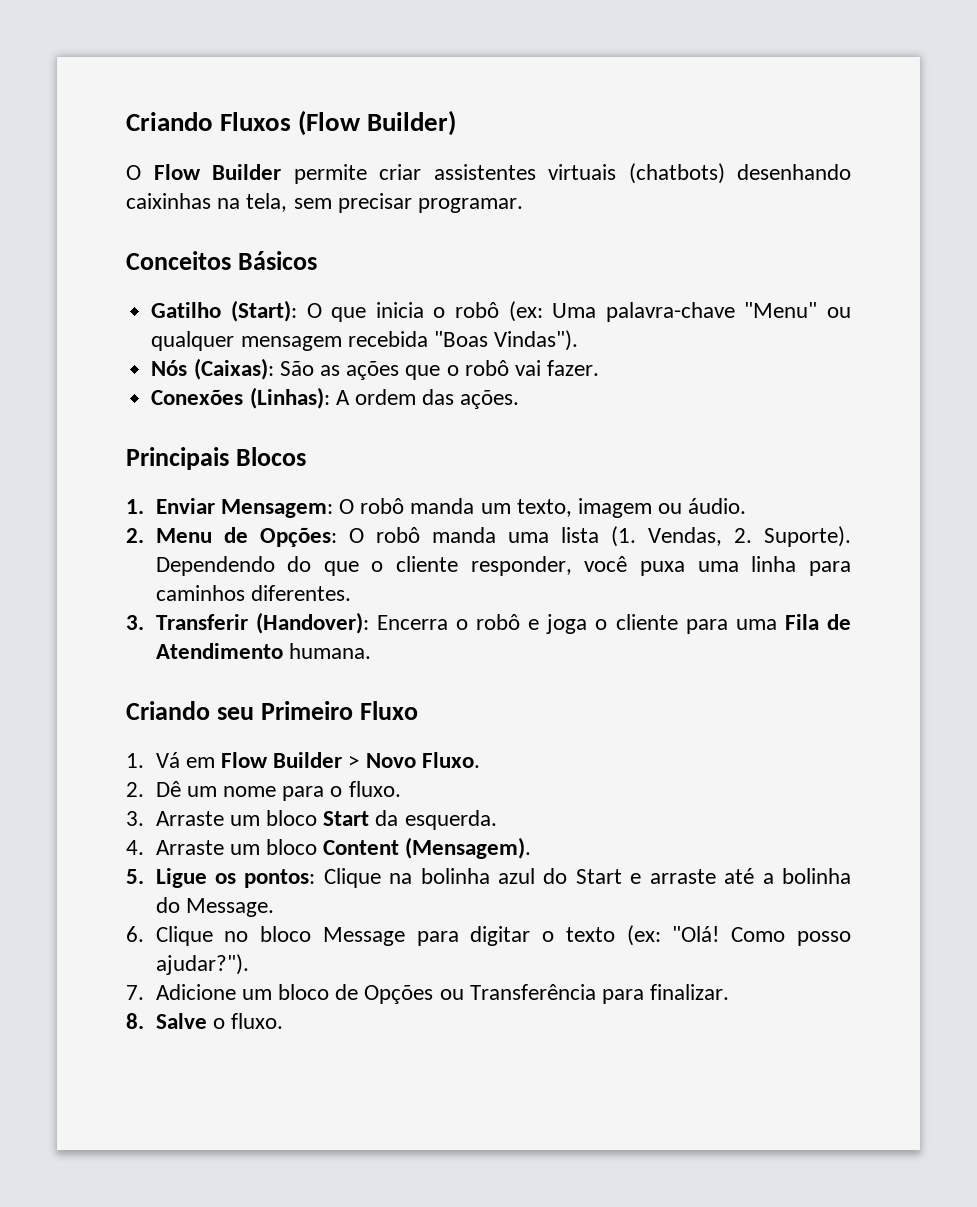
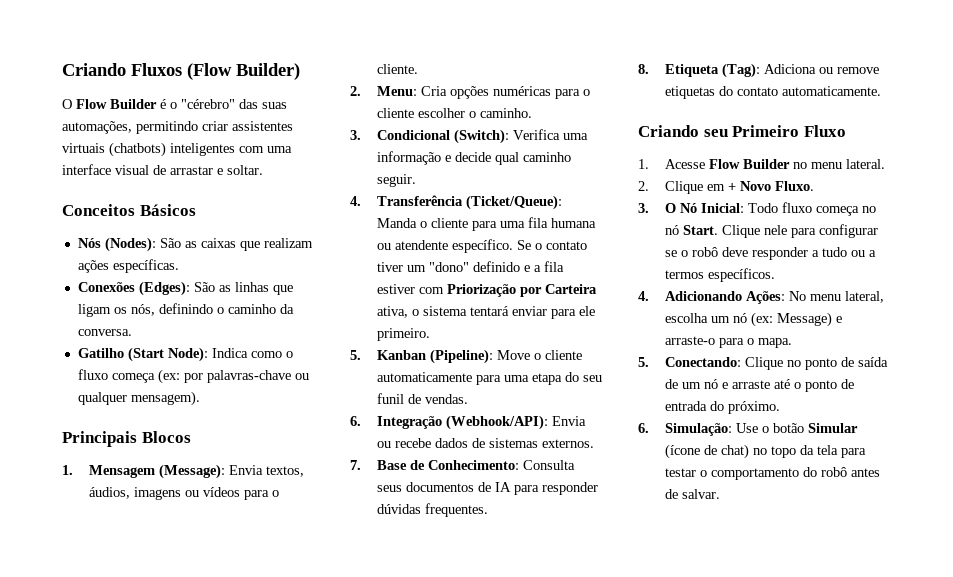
- O Flow Builder permite criar assistentes virtuais (chatbots) desenhando caixinhas na tela, sem precisar programar.
+ O Flow Builder é o "cérebro" das suas automações, permitindo criar assistentes virtuais (chatbots) inteligentes com uma interface visual de arrastar e soltar.
  Conceitos Básicos
- Gatilho (Start): O que inicia o robô (ex: Uma palavra-chave "Menu" ou qualquer mensagem recebida "Boas Vindas").
- Nós (Caixas): São as ações que o robô vai fazer.
- Conexões (Linhas): A ordem das ações.
+ Nós (Nodes): São as caixas que realizam ações específicas.
+ Conexões (Edges): São as linhas que ligam os nós, definindo o caminho da conversa.
+ Gatilho (Start Node): Indica como o fluxo começa (ex: por palavras-chave ou qualquer mensagem).
  Principais Blocos
- 1. Enviar Mensagem: O robô manda um texto, imagem ou áudio.
- 2. Menu de Opções: O robô manda uma lista (1. Vendas, 2. Suporte). Dependendo do que o cliente responder, você puxa uma linha para caminhos diferentes.
- 3. Transferir (Handover): Encerra o robô e joga o cliente para uma Fila de Atendimento humana.
+ 1. Mensagem (Message): Envia textos, áudios, imagens ou vídeos para o cliente.
+ 2. Menu: Cria opções numéricas para o cliente escolher o caminho.
+ 3. Condicional (Switch): Verifica uma informação e decide qual caminho seguir.
+ 4. Transferência (Ticket/Queue): Manda o cliente para uma fila humana ou atendente específico. Se o contato tiver um "dono" definido e a fila estiver com Priorização por Carteira ativa, o sistema tentará enviar para ele primeiro.
+ 5. Kanban (Pipeline): Move o cliente automaticamente para uma etapa do seu funil de vendas.
+ 6. Integração (Webhook/API): Envia ou recebe dados de sistemas externos.
+ 7. Base de Conhecimento: Consulta seus documentos de IA para responder dúvidas frequentes.
+ 8. Etiqueta (Tag): Adiciona ou remove etiquetas do contato automaticamente.
- 1. Vá em Flow Builder > Novo Fluxo.
- 2. Dê um nome para o fluxo.
- 3. Arraste um bloco Start da esquerda.
- 4. Arraste um bloco Content (Mensagem).
- 5. Ligue os pontos: Clique na bolinha azul do Start e arraste até a bolinha do Message.
- 6. Clique no bloco Message para digitar o texto (ex: "Olá! Como posso ajudar?").
- 7. Adicione um bloco de Opções ou Transferência para finalizar.
- 8. Salve o fluxo.
+ 1. Acesse Flow Builder no menu lateral.
+ 2. Clique em + Novo Fluxo.
+ 3. O Nó Inicial: Todo fluxo começa no nó Start. Clique nele para configurar se o robô deve responder a tudo ou a termos específicos.
+ 4. Adicionando Ações: No menu lateral, escolha um nó (ex: Message) e arraste-o para o mapa.
+ 5. Conectando: Clique no ponto de saída de um nó e arraste até o ponto de entrada do próximo.
+ 6. Simulação: Use o botão Simular (ícone de chat) no topo da tela para testar o comportamento do robô antes de salvar.

